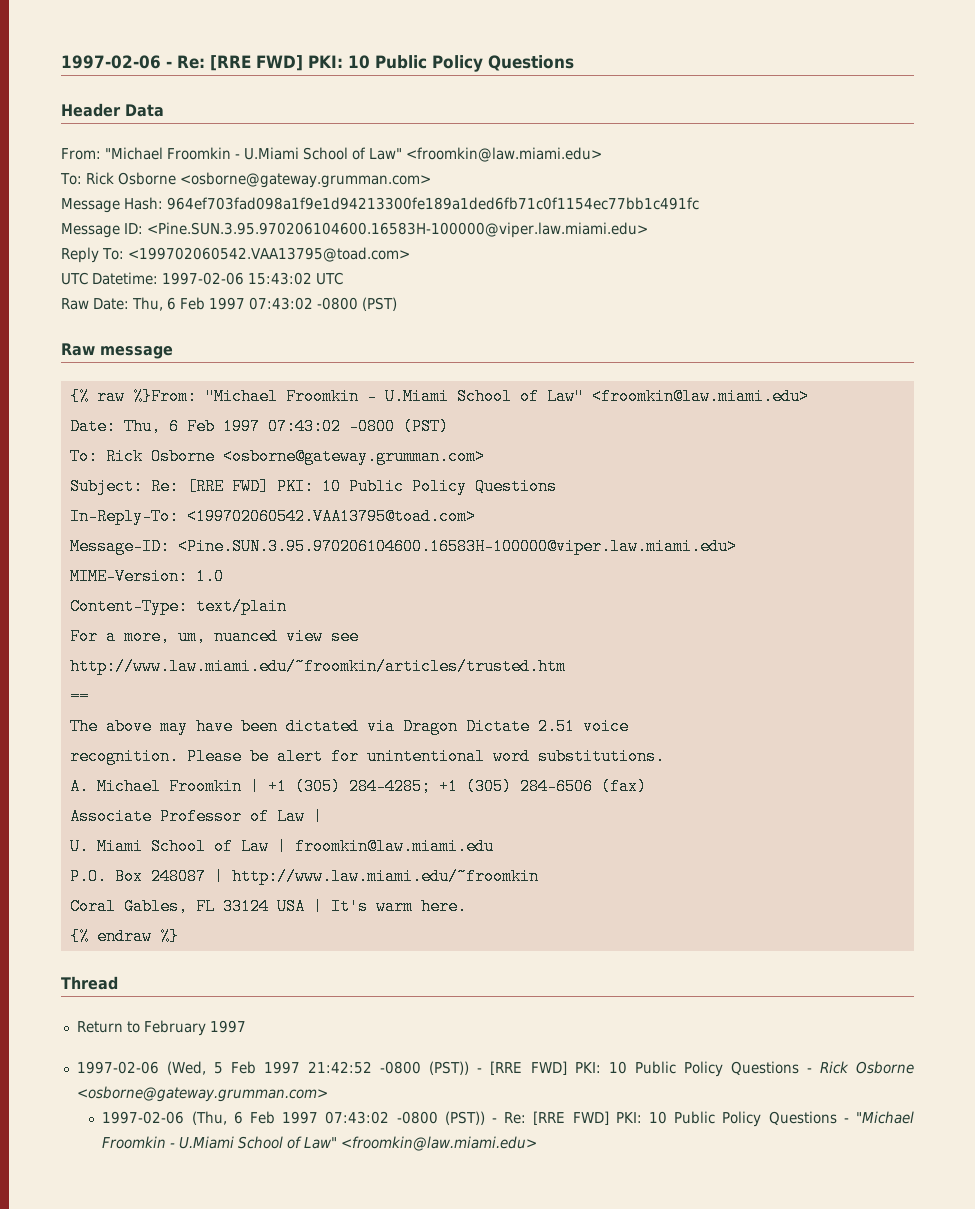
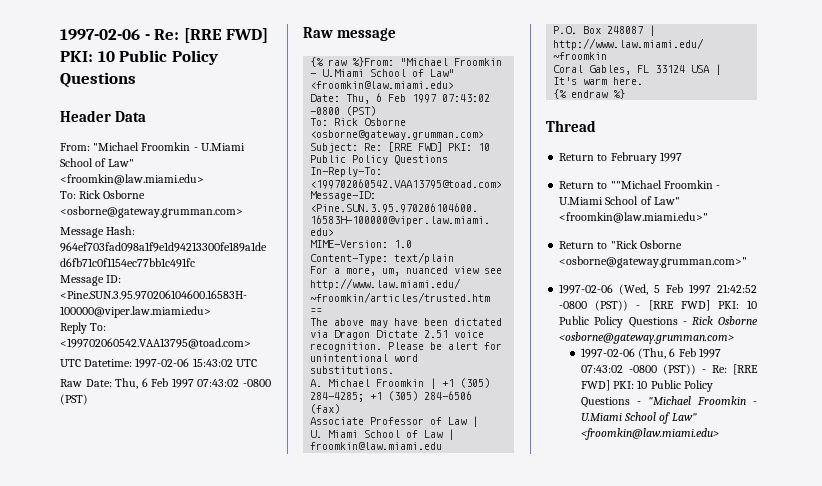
+ Return to ""Michael Froomkin - U.Miami School of Law" <froomkin@law.miami.edu>"
+ Return to "Rick Osborne <osborne@gateway.grumman.com>"

